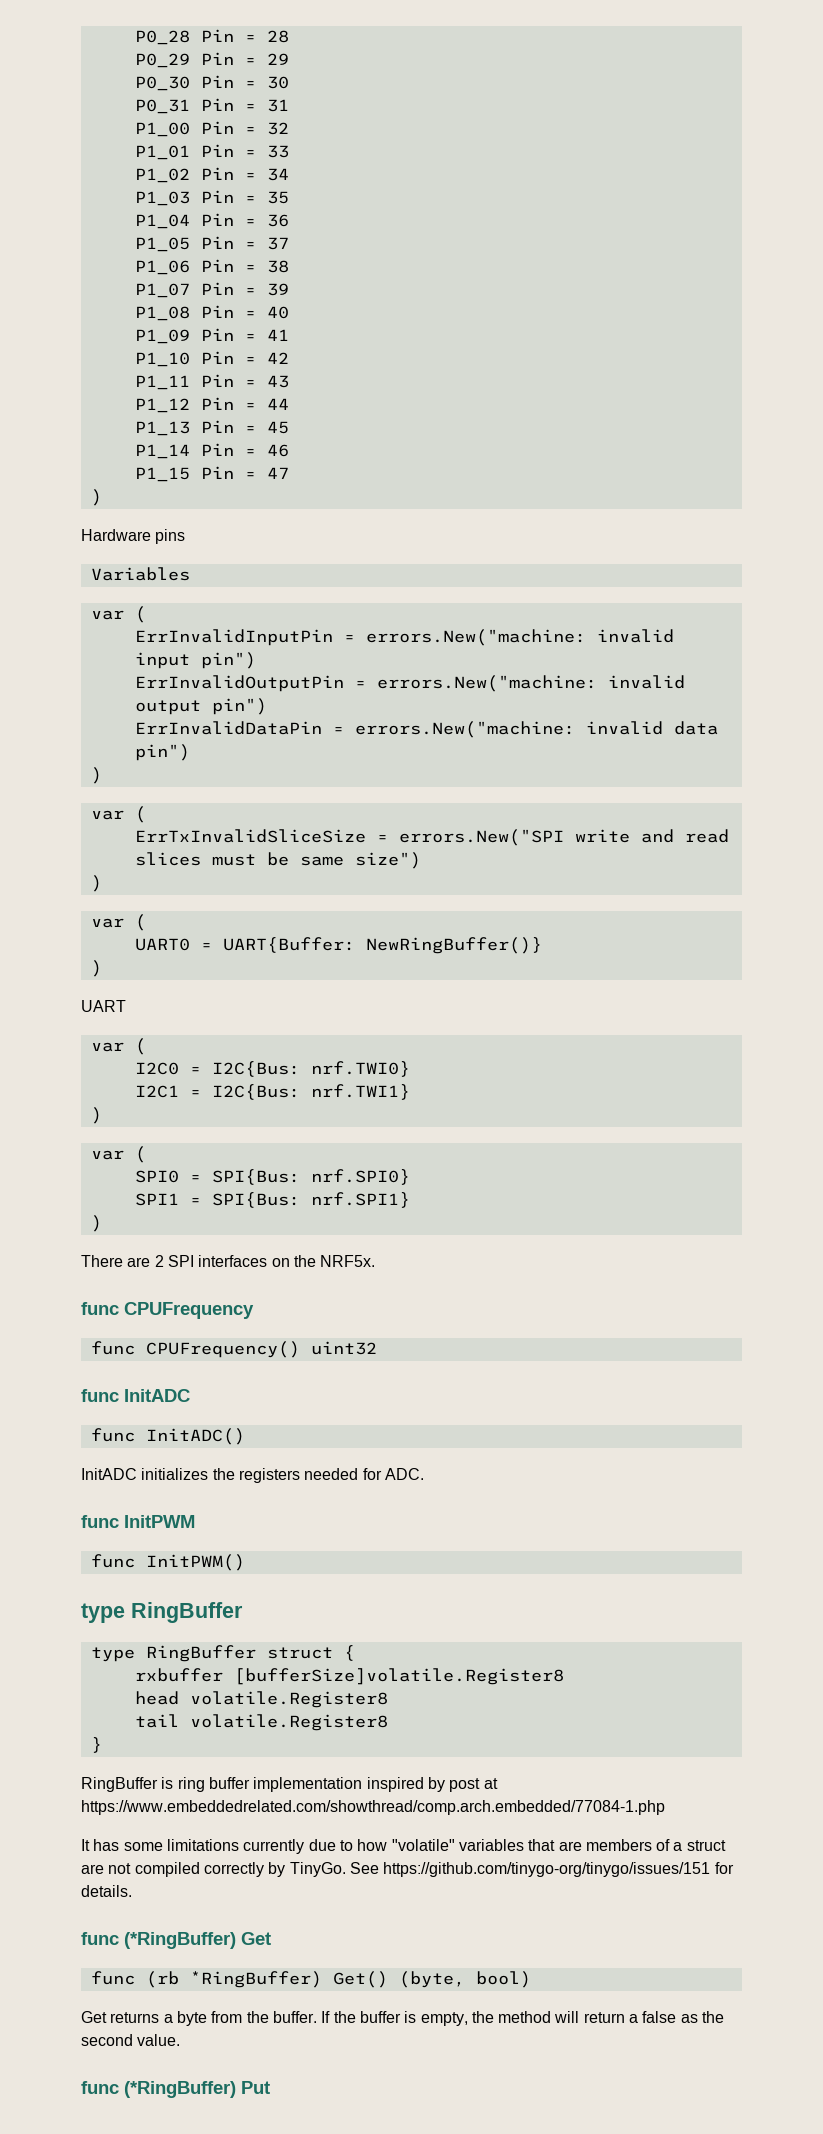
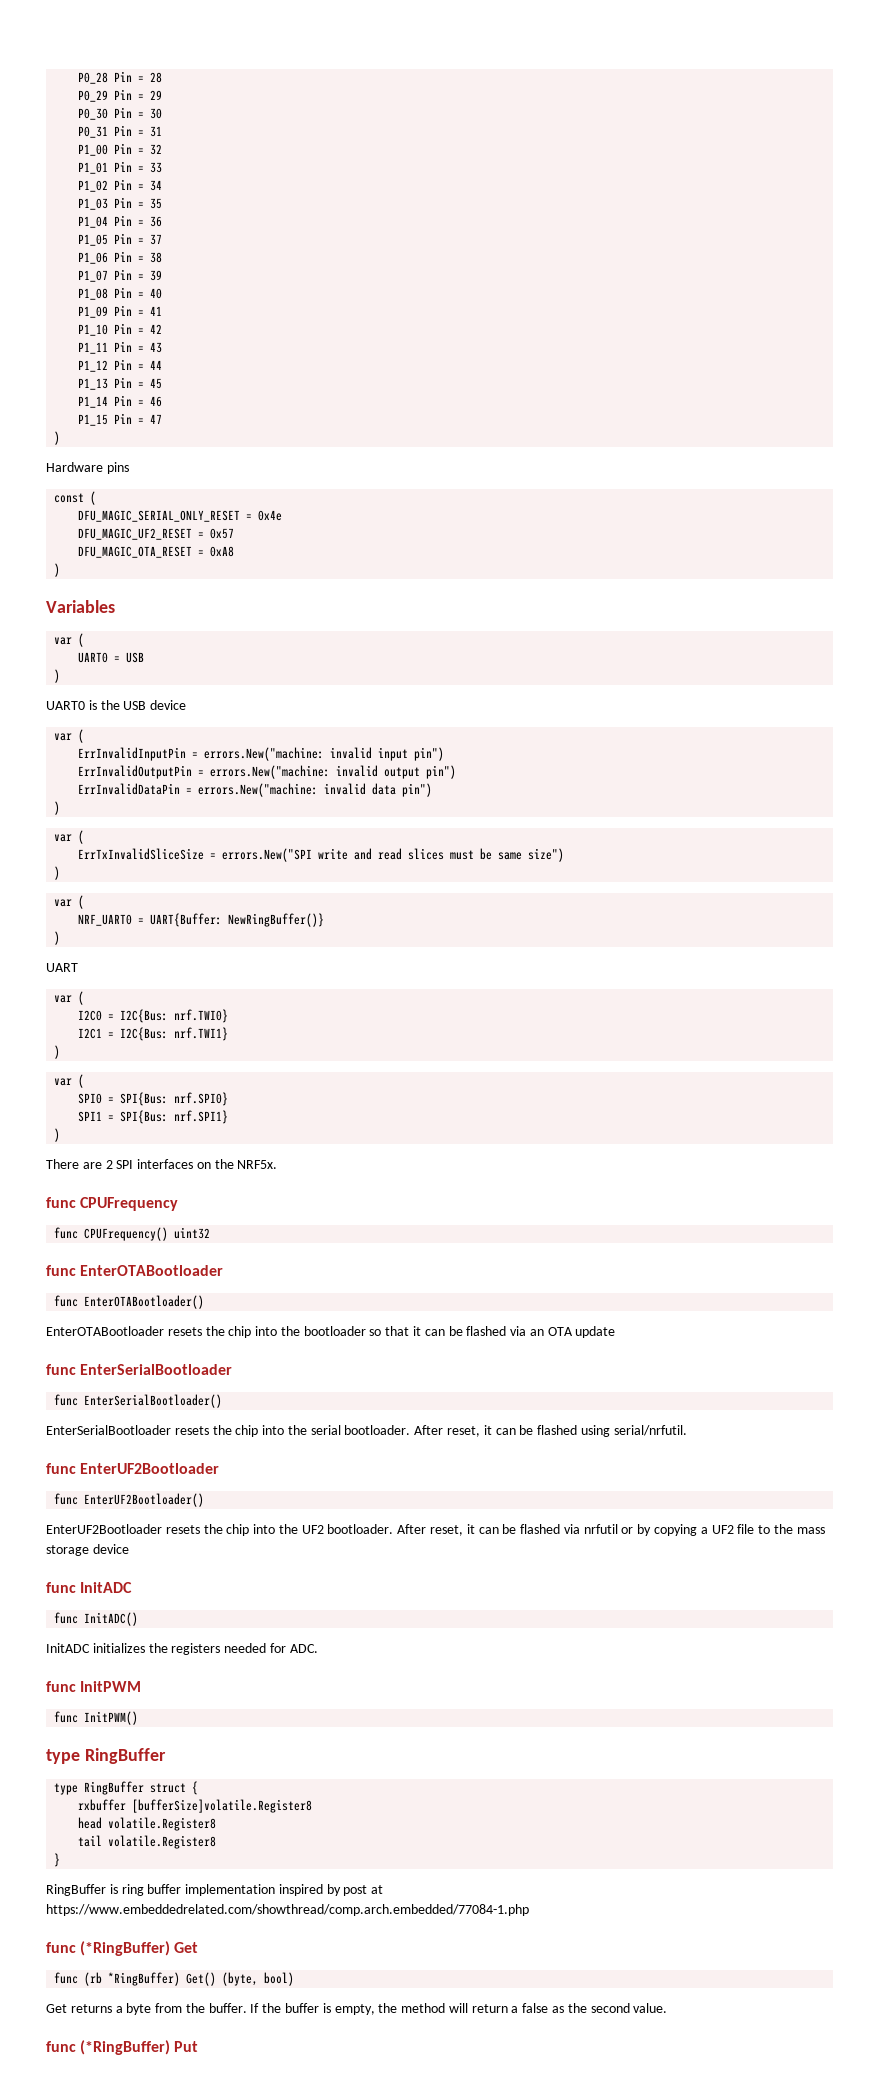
+ const (
+ DFU_MAGIC_SERIAL_ONLY_RESET = 0x4e
+ DFU_MAGIC_UF2_RESET = 0x57
+ DFU_MAGIC_OTA_RESET = 0xA8
+ )
  Variables
+ var (
+ UART0 = USB
+ )
+ UART0 is the USB device
- UART0 = UART{Buffer: NewRingBuffer()}
+ NRF_UART0 = UART{Buffer: NewRingBuffer()}
+ func EnterOTABootloader
+ func EnterOTABootloader()
+ EnterOTABootloader resets the chip into the bootloader so that it can be flashed via an OTA update
+ func EnterSerialBootloader
+ func EnterSerialBootloader()
+ EnterSerialBootloader resets the chip into the serial bootloader. After reset, it can be flashed using serial/nrfutil.
+ func EnterUF2Bootloader
+ func EnterUF2Bootloader()
+ EnterUF2Bootloader resets the chip into the UF2 bootloader. After reset, it can be flashed via nrfutil or by copying a UF2 file to the mass storage device
- It has some limitations currently due to how "volatile" variables that are members of a struct are not compiled correctly by TinyGo. See https://github.com/tinygo-org/tinygo/issues/151 for details.

